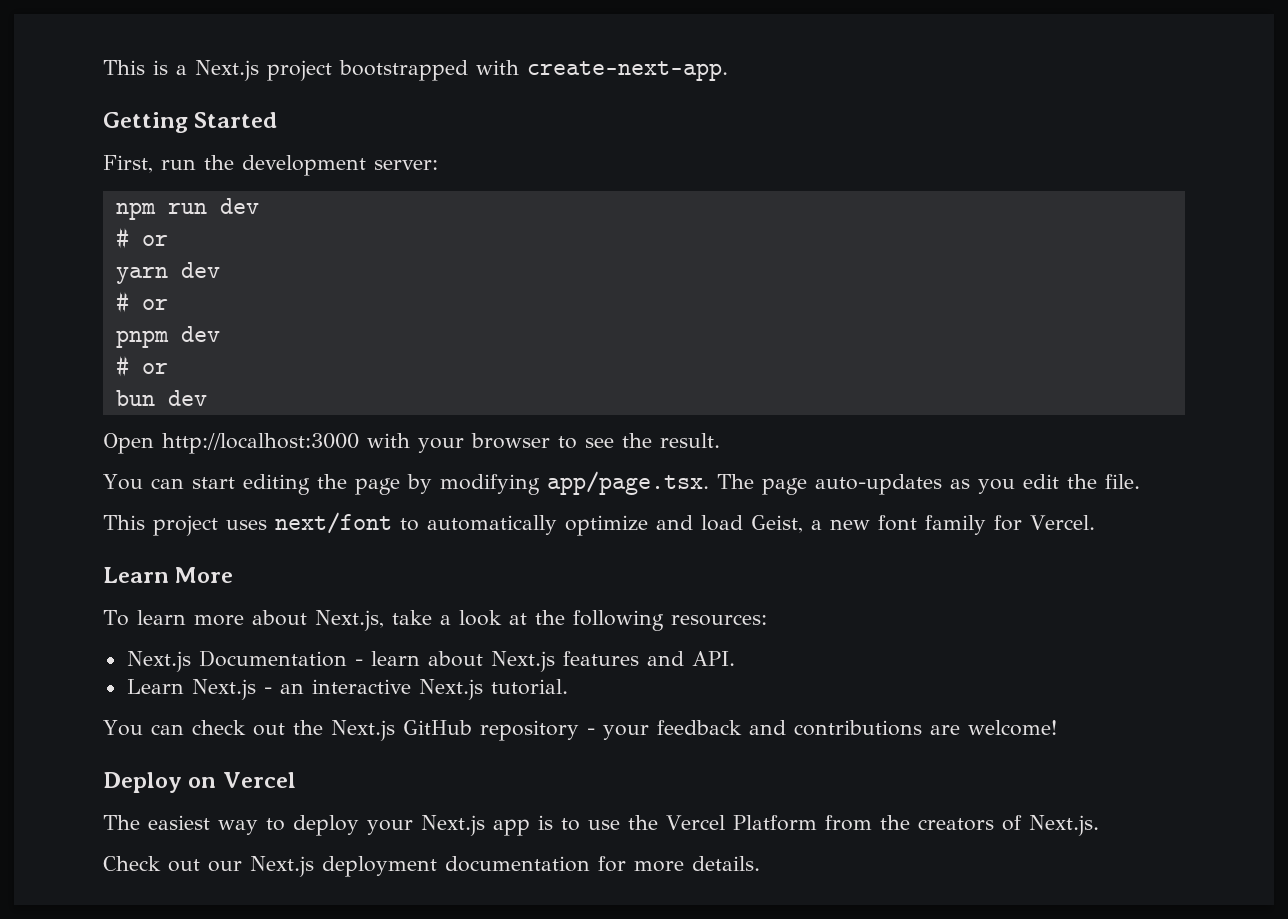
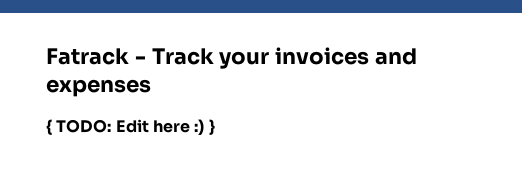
- This is a Next.js project bootstrapped with create-next-app.
- Getting Started
- First, run the development server:
- npm run dev
- # or
- yarn dev
- # or
- pnpm dev
- # or
- bun dev
- Open http://localhost:3000 with your browser to see the result.
- You can start editing the page by modifying app/page.tsx. The page auto-updates as you edit the file.
- This project uses next/font to automatically optimize and load Geist, a new font family for Vercel.
- Learn More
- To learn more about Next.js, take a look at the following resources:
- Next.js Documentation - learn about Next.js features and API.
- Learn Next.js - an interactive Next.js tutorial.
- You can check out the Next.js GitHub repository - your feedback and contributions are welcome!
- Deploy on Vercel
- The easiest way to deploy your Next.js app is to use the Vercel Platform from the creators of Next.js.
- Check out our Next.js deployment documentation for more details.
+ Fatrack - Track your invoices and expenses
+ { TODO: Edit here :) }

